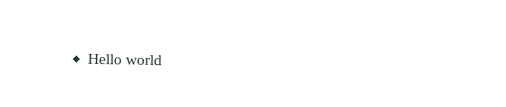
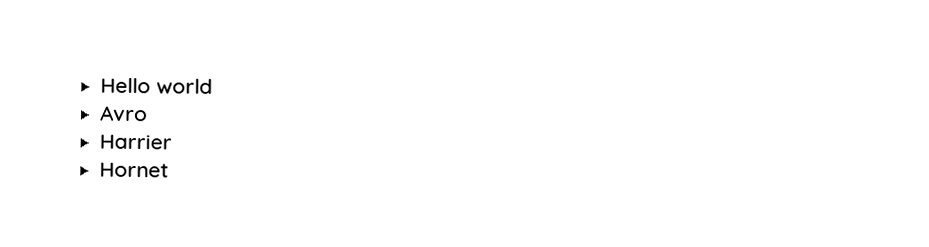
+ Avro
+ Harrier
+ Hornet

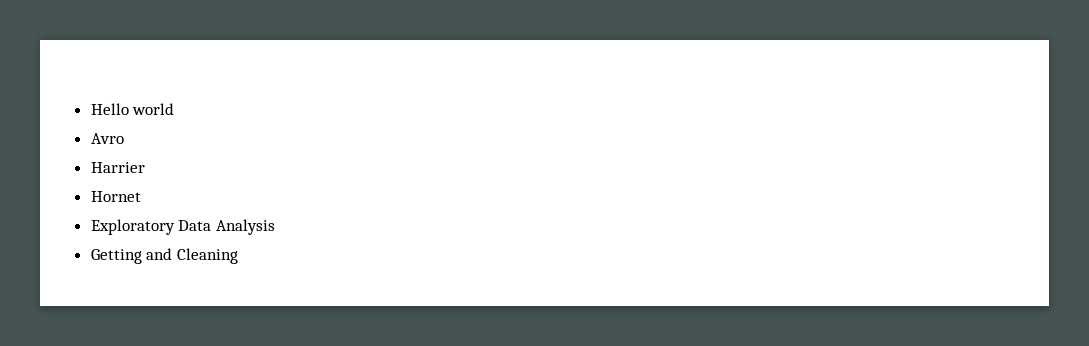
+ Exploratory Data Analysis
+ Getting and Cleaning

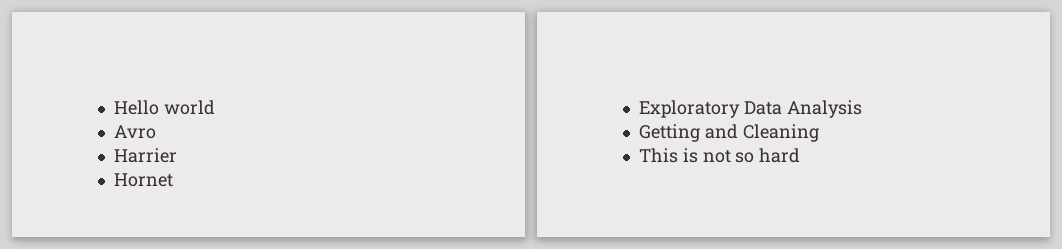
+ This is not so hard

